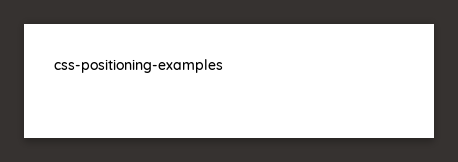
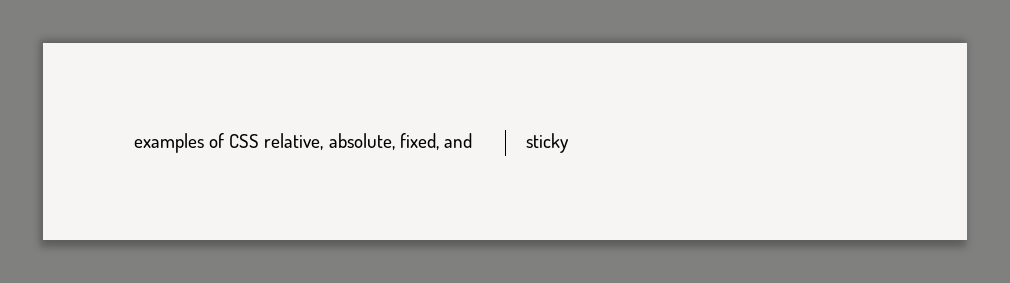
- css-positioning-examples
+ examples of CSS relative, absolute, fixed, and sticky

